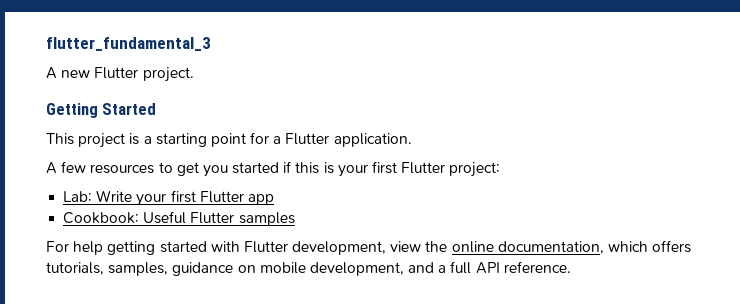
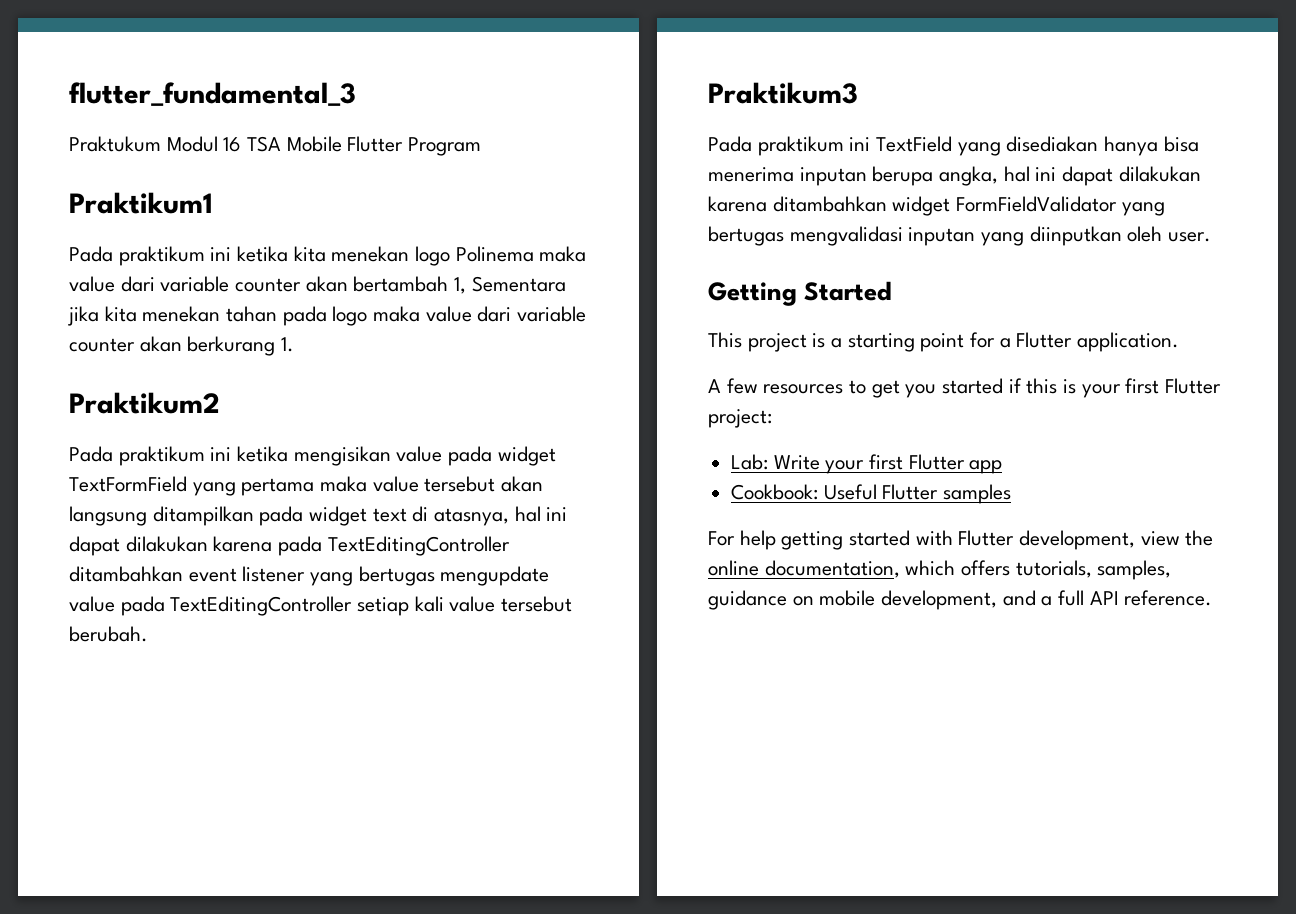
- A new Flutter project.
+ Praktukum Modul 16 TSA Mobile Flutter Program
+ Praktikum1
+ Pada praktikum ini ketika kita menekan logo Polinema maka value dari variable counter akan bertambah 1, Sementara jika kita menekan tahan pada logo maka value dari variable counter akan berkurang 1.
+ Praktikum2
+ Pada praktikum ini ketika mengisikan value pada widget TextFormField yang pertama maka value tersebut akan langsung ditampilkan pada widget text di atasnya, hal ini dapat dilakukan karena pada TextEditingController ditambahkan event listener yang bertugas mengupdate value pada TextEditingController setiap kali value tersebut berubah.
+ Praktikum3
+ Pada praktikum ini TextField yang disediakan hanya bisa menerima inputan berupa angka, hal ini dapat dilakukan karena ditambahkan widget FormFieldValidator yang bertugas mengvalidasi inputan yang diinputkan oleh user.

